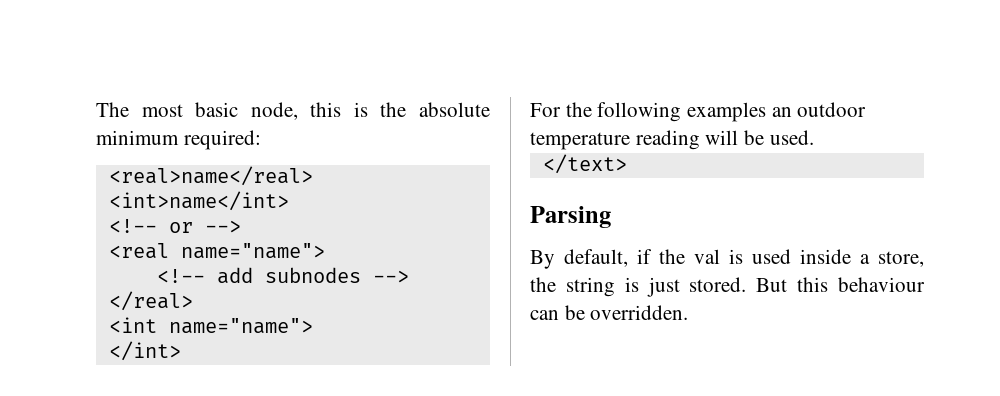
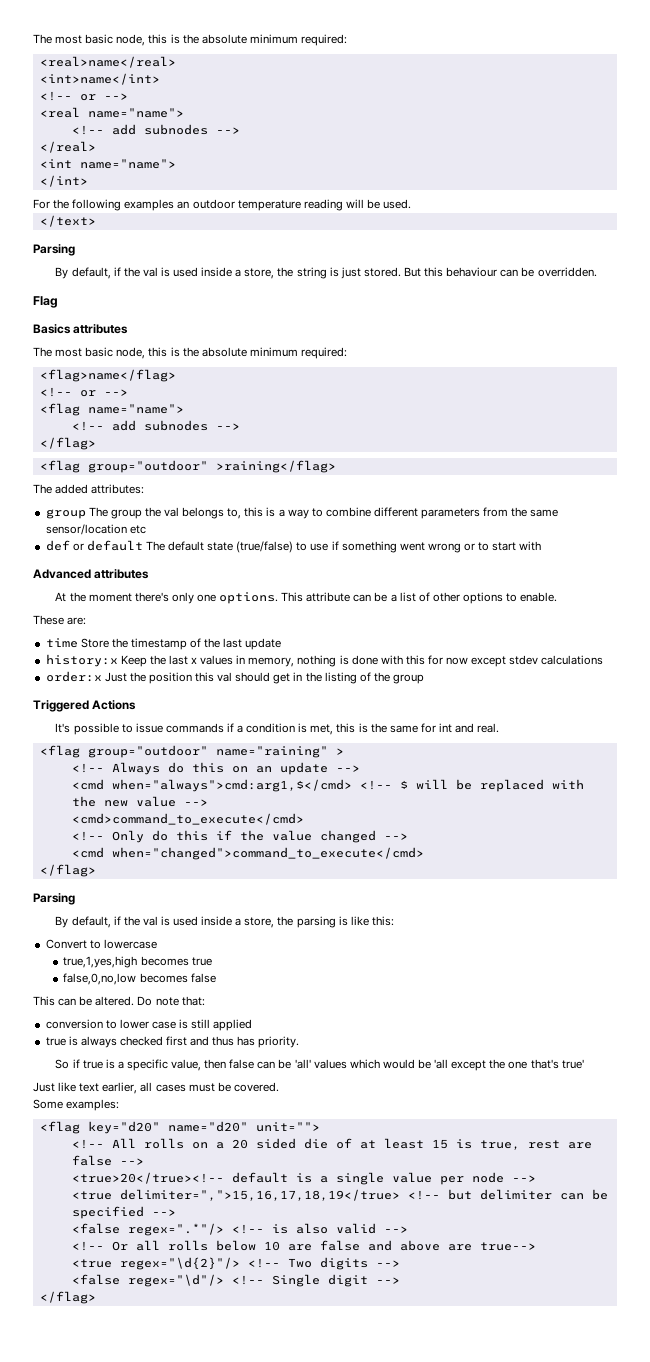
+ Flag
+ Basics attributes
+ The most basic node, this is the absolute minimum required:
+ <flag>name</flag>
+ <!-- or -->
+ <flag name="name">
+ <!-- add subnodes -->
+ </flag>
+ <flag group="outdoor" >raining</flag>
+ The added attributes:
+ group The group the val belongs to, this is a way to combine different parameters from the same sensor/location etc
+ def or default The default state (true/false) to use if something went wrong or to start with
+ Advanced attributes
+ At the moment there's only one options. This attribute can be a list of other options to enable.
+ These are:
+ time Store the timestamp of the last update
+ history:x Keep the last x values in memory, nothing is done with this for now except stdev calculations
+ order:x Just the position this val should get in the listing of the group
+ Triggered Actions
+ It's possible to issue commands if a condition is met, this is the same for int and real.
+ <flag group="outdoor" name="raining" >
+ <!-- Always do this on an update -->
+ <cmd when="always">cmd:arg1,$</cmd> <!-- $ will be replaced with the new value -->
+ <cmd>command_to_execute</cmd>
+ <!-- Only do this if the value changed -->
+ <cmd when="changed">command_to_execute</cmd>
+ </flag>
+ Parsing
+ By default, if the val is used inside a store, the parsing is like this:
+ Convert to lowercase
+ true,1,yes,high becomes true
+ false,0,no,low becomes false
+ This can be altered. Do note that:
+ conversion to lower case is still applied
+ true is always checked first and thus has priority.
+ So if true is a specific value, then false can be 'all' values which would be 'all except the one that's true'
+ Just like text earlier, all cases must be covered.
+ Some examples:
+ <flag key="d20" name="d20" unit="">
+ <!-- All rolls on a 20 sided die of at least 15 is true, rest are false -->
+ <true>20</true><!-- default is a single value per node -->
+ <true delimiter=",">15,16,17,18,19</true> <!-- but delimiter can be specified -->
+ <false regex=".*"/> <!-- is also valid -->
+ <!-- Or all rolls below 10 are false and above are true-->
+ <true regex="\d{2}"/> <!-- Two digits -->
+ <false regex="\d"/> <!-- Single digit -->
+ </flag>

